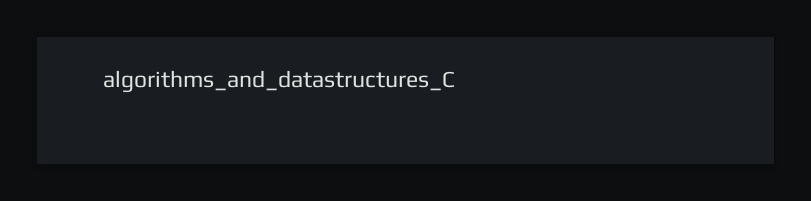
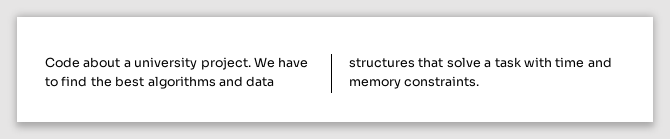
- algorithms_and_datastructures_C
+ Code about a university project. We have to find the best algorithms and data structures that solve a task with time and memory constraints.

